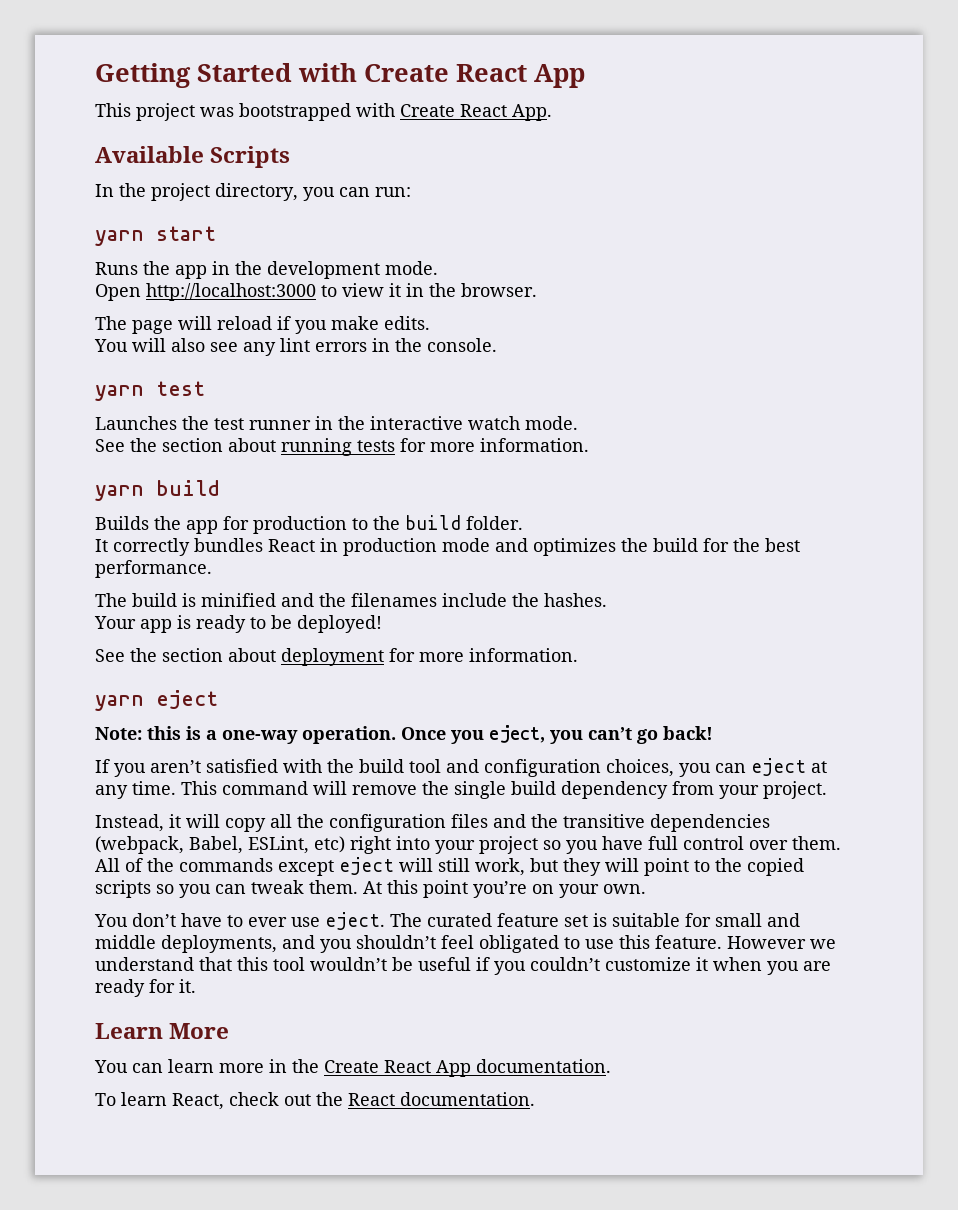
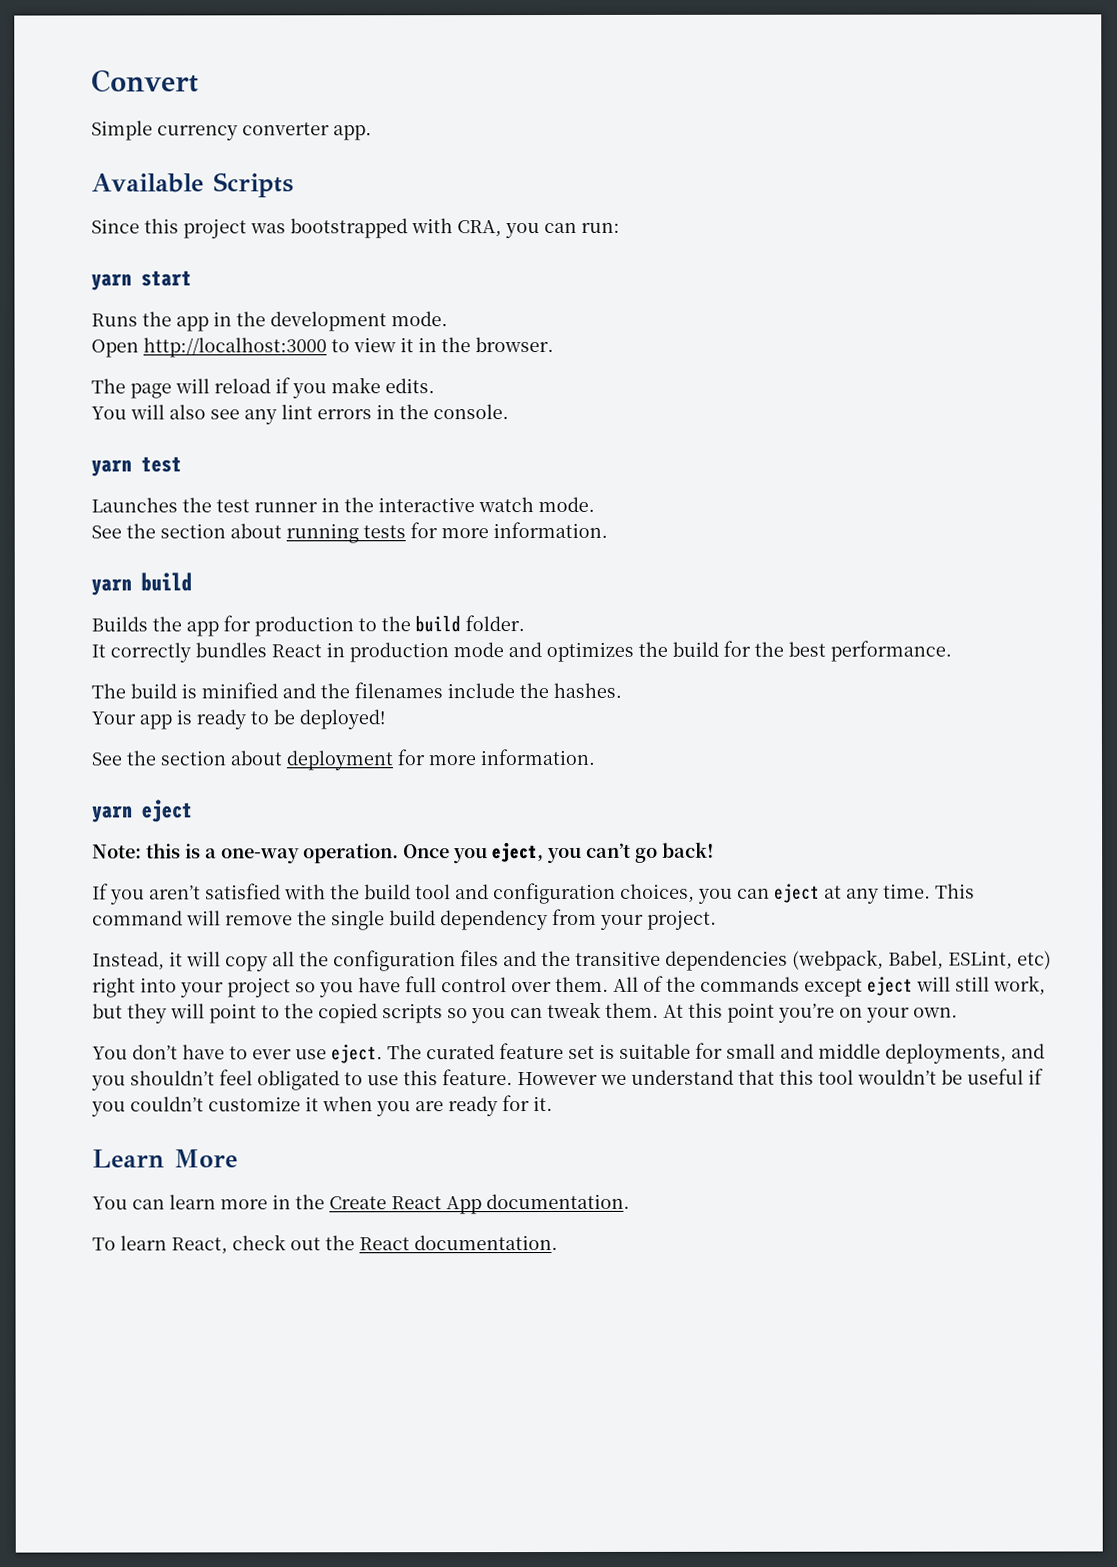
- Getting Started with Create React App
- This project was bootstrapped with Create React App.
+ Convert
+ Simple currency converter app.
  Available Scripts
- In the project directory, you can run:
+ Since this project was bootstrapped with CRA, you can run:

